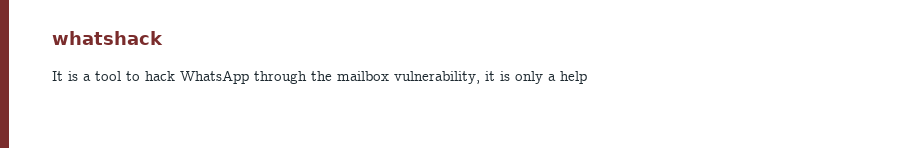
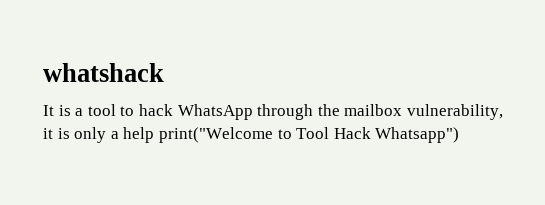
- It is a tool to hack WhatsApp through the mailbox vulnerability, it is only a help
+ It is a tool to hack WhatsApp through the mailbox vulnerability, it is only a help print("Welcome to Tool Hack Whatsapp")

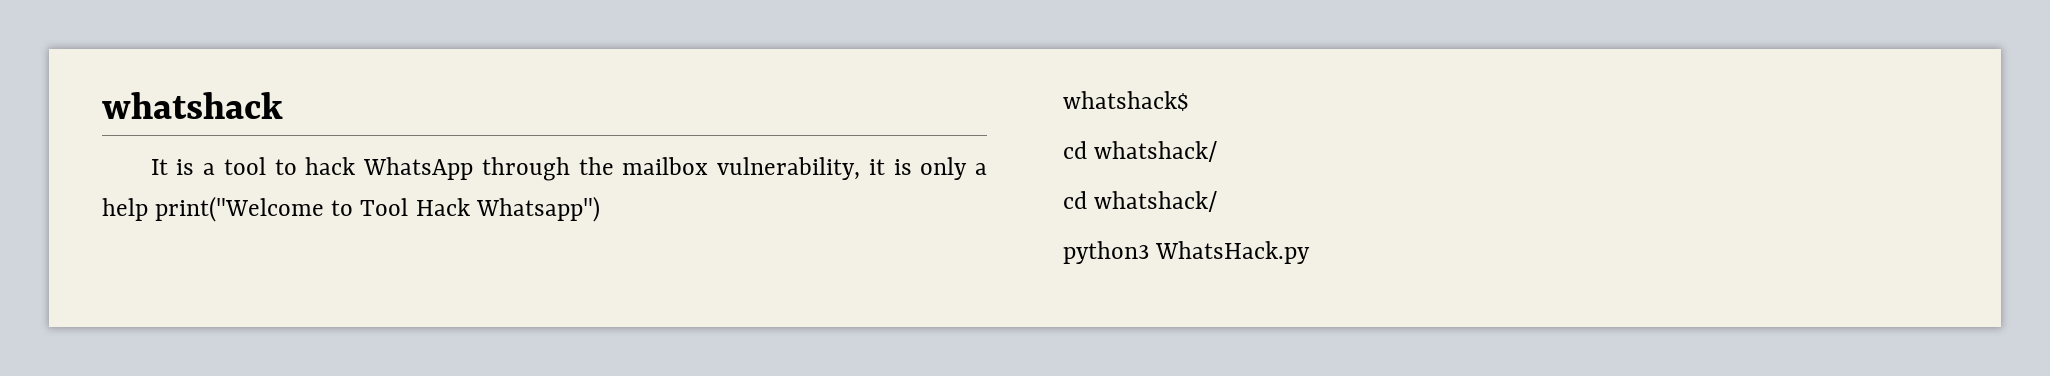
+ whatshack$
+ cd whatshack/
+ cd whatshack/
+ python3 WhatsHack.py

